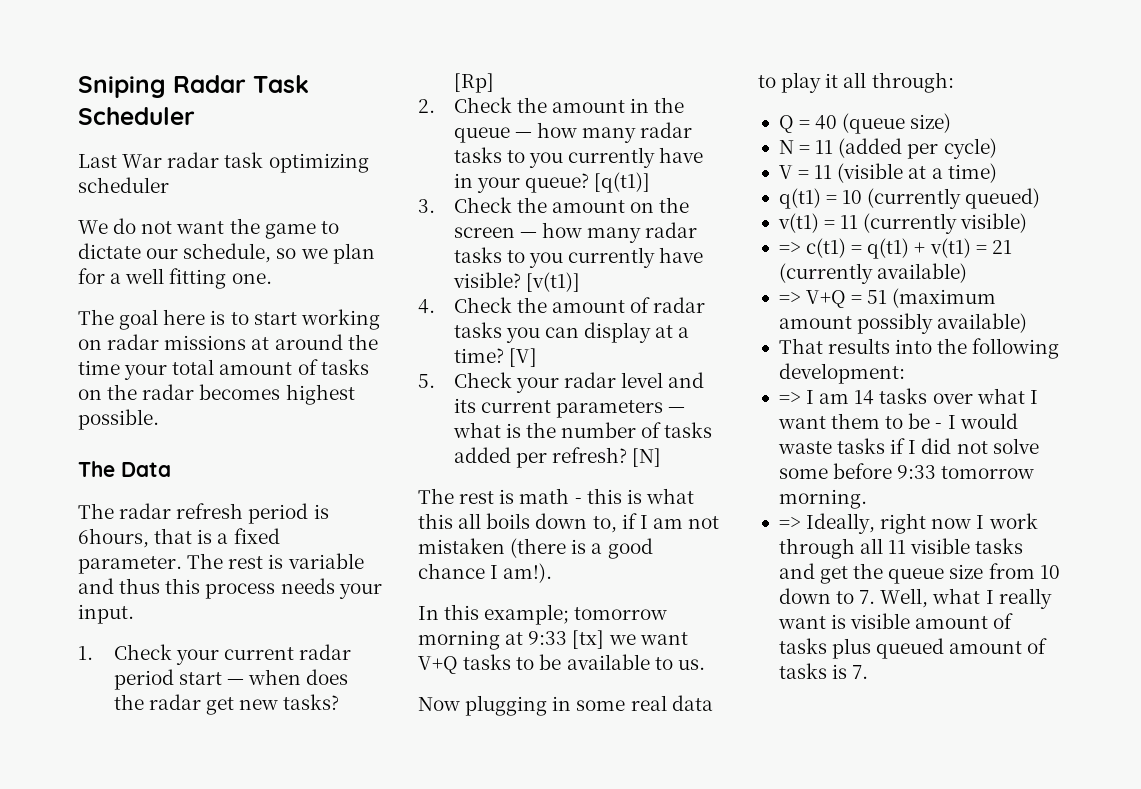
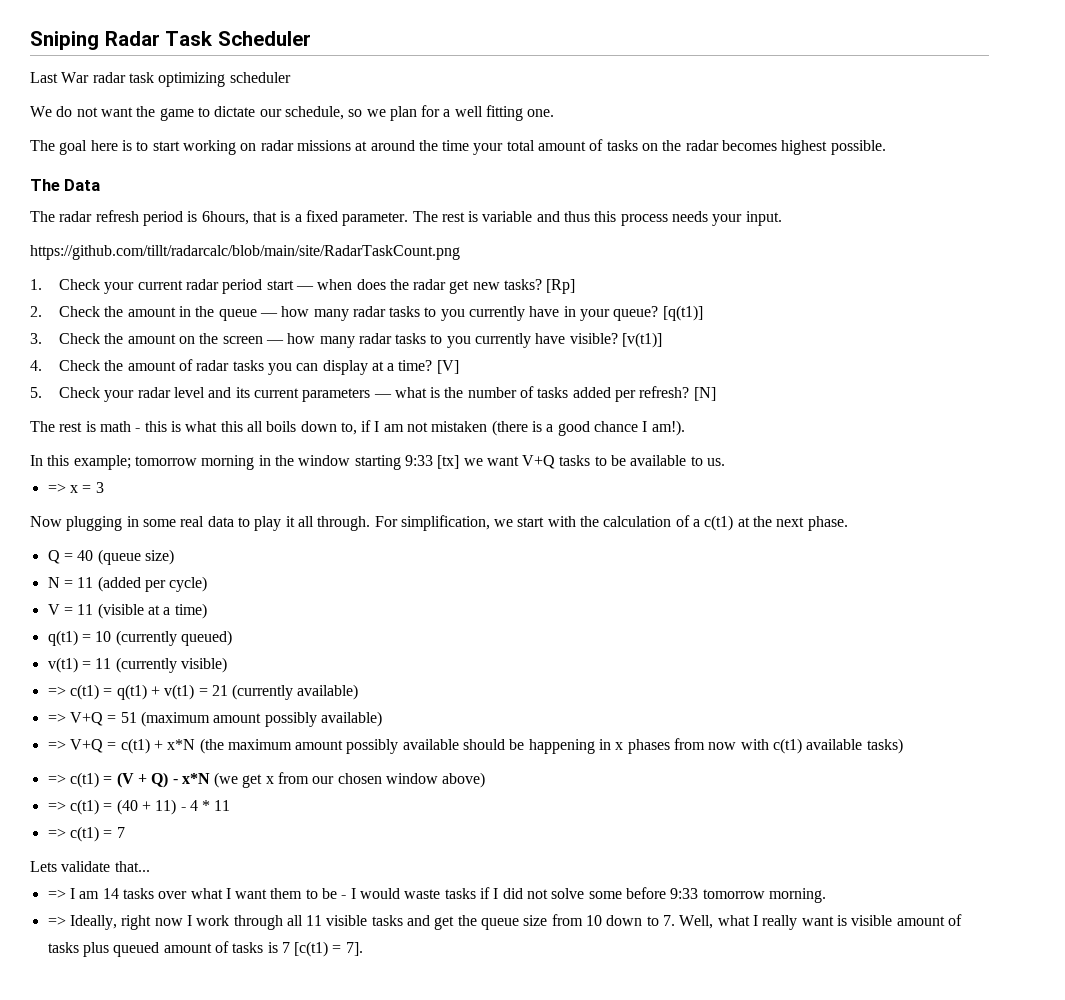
+ https://github.com/tillt/radarcalc/blob/main/site/RadarTaskCount.png
- In this example; tomorrow morning at 9:33 [tx] we want V+Q tasks to be available to us.
+ In this example; tomorrow morning in the window starting 9:33 [tx] we want V+Q tasks to be available to us.
+ => x = 3
- Now plugging in some real data to play it all through:
+ Now plugging in some real data to play it all through. For simplification, we start with the calculation of a c(t1) at the next phase.
- That results into the following development:
+ => V+Q = c(t1) + x*N (the maximum amount possibly available should be happening in x phases from now with c(t1) available tasks)
+ => c(t1) = (V + Q) - x*N (we get x from our chosen window above)
+ => c(t1) = (40 + 11) - 4 * 11
+ => c(t1) = 7
+ Lets validate that...
- => Ideally, right now I work through all 11 visible tasks and get the queue size from 10 down to 7. Well, what I really want is visible amount of tasks plus queued amount of tasks is 7.
+ => Ideally, right now I work through all 11 visible tasks and get the queue size from 10 down to 7. Well, what I really want is visible amount of tasks plus queued amount of tasks is 7 [c(t1) = 7].

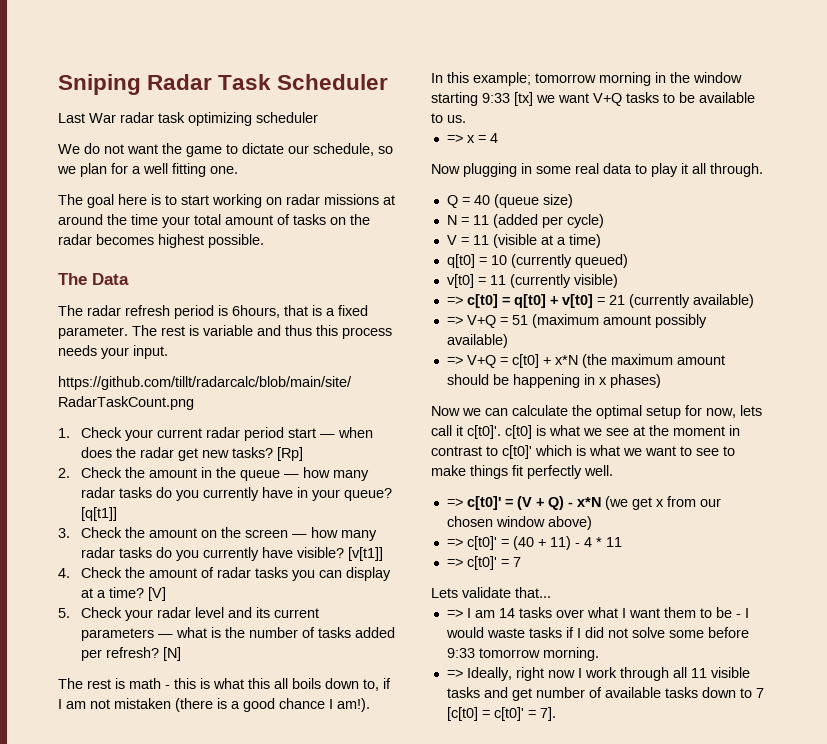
- 2. Check the amount in the queue — how many radar tasks to you currently have in your queue?
+ 2. Check the amount in the queue — how many radar tasks do you currently have in your queue?
- [q(t1)]
+ [q[t1]]
- 3. Check the amount on the screen — how many radar tasks to you currently have visible?
+ 3. Check the amount on the screen — how many radar tasks do you currently have visible?
- [v(t1)]
+ [v[t1]]
- => x = 3
+ => x = 4
- For simplification, we start with the calculation of a c(t1) at the next phase.
- q(t1) = 10 (currently queued)
+ q[t0] = 10 (currently queued)
- v(t1) = 11 (currently visible)
+ v[t0] = 11 (currently visible)
- => c(t1) = q(t1) + v(t1) = 21 (currently available)
+ => c[t0] = q[t0] + v[t0] = 21 (currently available)
- => V+Q = c(t1) + x*N (the maximum amount possibly available should be happening in x phases from now with c(t1) available tasks)
- => c(t1) = (V + Q) - x*N (we get x from our chosen window above)
+ => V+Q = c[t0] + x*N (the maximum amount should be happening in x phases)
+ Now we can calculate the optimal setup for now, lets call it c[t0]'. c[t0] is what we see at the moment in contrast to c[t0]' which is what we want to see to make things fit perfectly well.
+ => c[t0]' = (V + Q) - x*N (we get x from our chosen window above)
- => c(t1) = (40 + 11) - 4 * 11
+ => c[t0]' = (40 + 11) - 4 * 11
- => c(t1) = 7
+ => c[t0]' = 7
- => Ideally, right now I work through all 11 visible tasks and get the queue size from 10 down to 7. Well, what I really want is visible amount of tasks plus queued amount of tasks is 7 [c(t1) = 7].
+ => Ideally, right now I work through all 11 visible tasks and get number of available tasks down to 7 [c[t0] = c[t0]' = 7].

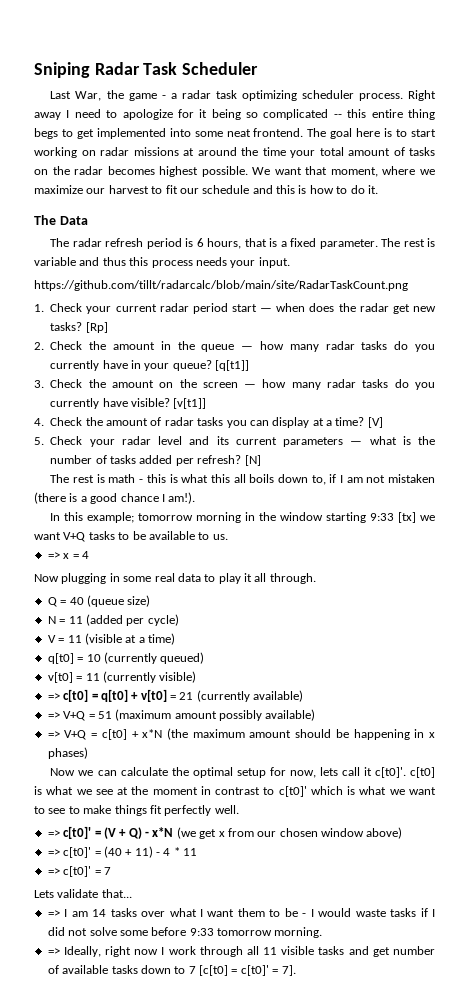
- Last War radar task optimizing scheduler
- We do not want the game to dictate our schedule, so we plan for a well fitting one.
- The goal here is to start working on radar missions at around the time your total amount of tasks on the radar becomes highest possible.
+ Last War, the game - a radar task optimizing scheduler process. Right away I need to apologize for it being so complicated -- this entire thing begs to get implemented into some neat frontend. The goal here is to start working on radar missions at around the time your total amount of tasks on the radar becomes highest possible. We want that moment, where we maximize our harvest to fit our schedule and this is how to do it.
- The radar refresh period is 6hours, that is a fixed parameter.
+ The radar refresh period is 6 hours, that is a fixed parameter.

